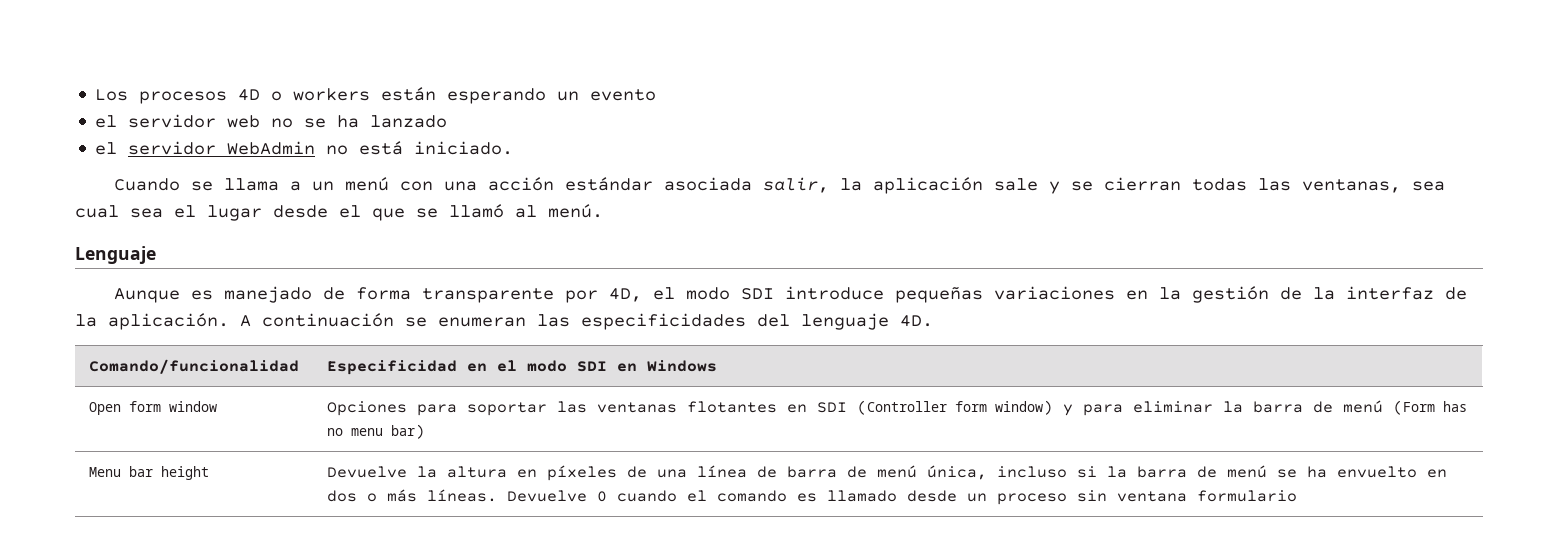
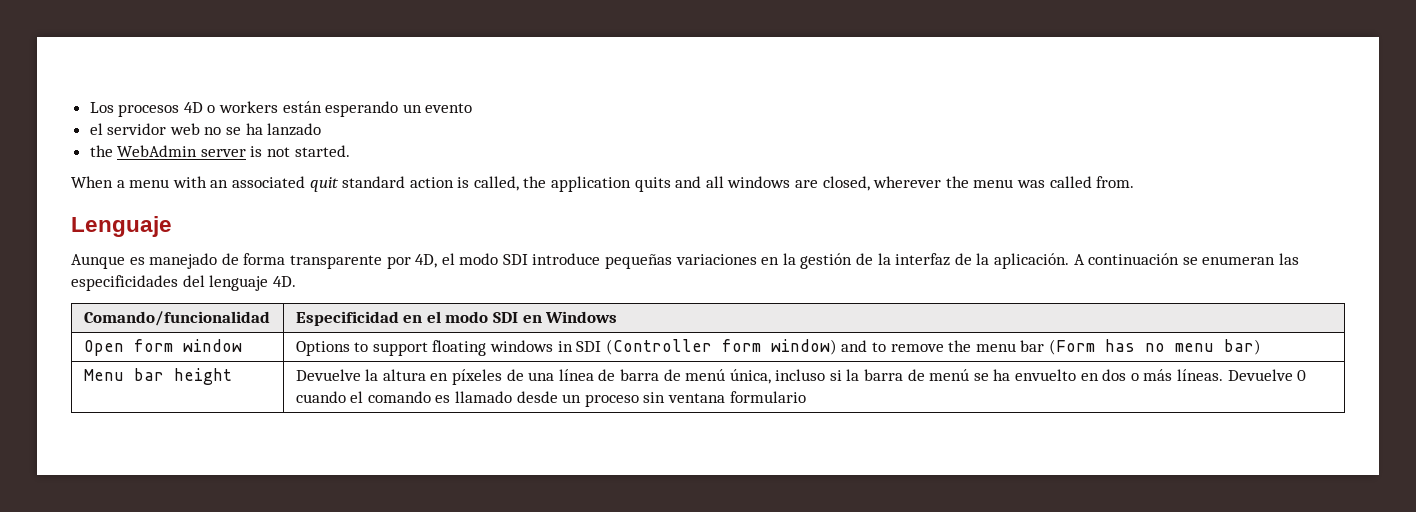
- el servidor WebAdmin no está iniciado.
- Cuando se llama a un menú con una acción estándar asociada salir, la aplicación sale y se cierran todas las ventanas, sea cual sea el lugar desde el que se llamó al menú.
+ the WebAdmin server is not started.
+ When a menu with an associated quit standard action is called, the application quits and all windows are closed, wherever the menu was called from.
- Open form window | Opciones para soportar las ventanas flotantes en SDI (Controller form window) y para eliminar la barra de menú (Form has no menu bar)
+ Open form window | Options to support floating windows in SDI (Controller form window) and to remove the menu bar (Form has no menu bar)

